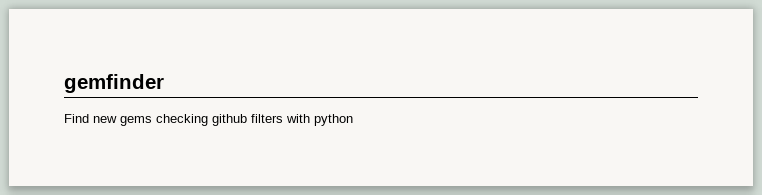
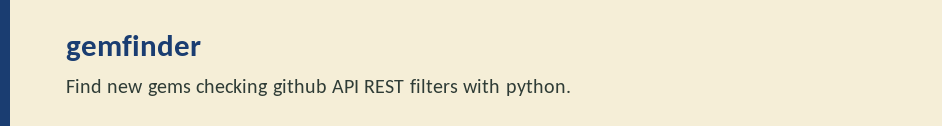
- Find new gems checking github filters with python
+ Find new gems checking github API REST filters with python.

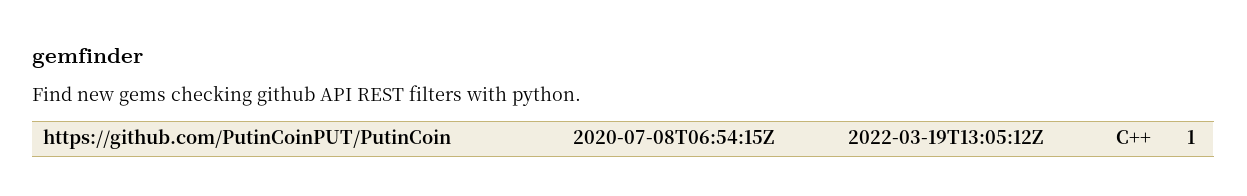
+ https://github.com/PutinCoinPUT/PutinCoin | 2020-07-08T06:54:15Z | 2022-03-19T13:05:12Z | C++ | 1

